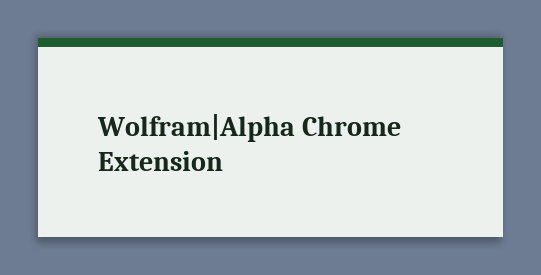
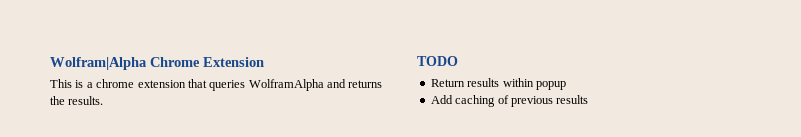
+ This is a chrome extension that queries WolframAlpha and returns the results.
+ TODO
+ Return results within popup
+ Add caching of previous results

